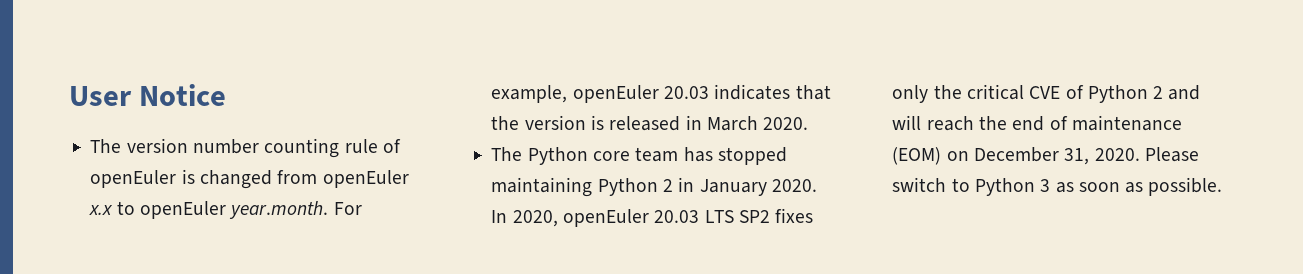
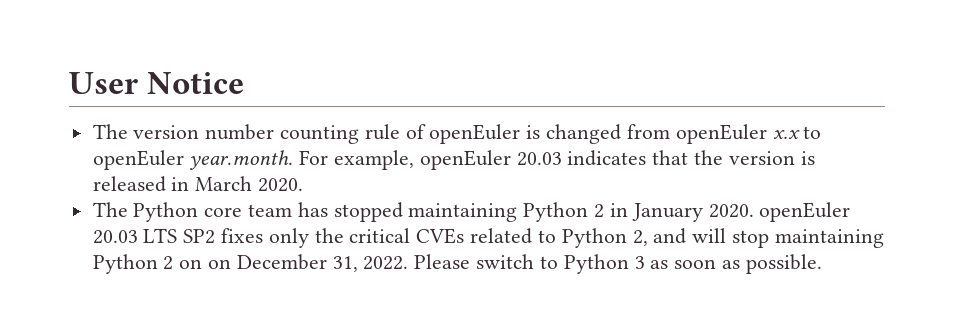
- The Python core team has stopped maintaining Python 2 in January 2020. In 2020, openEuler 20.03 LTS SP2 fixes only the critical CVE of Python 2 and will reach the end of maintenance (EOM) on December 31, 2020.
+ The Python core team has stopped maintaining Python 2 in January 2020. openEuler 20.03 LTS SP2 fixes only the critical CVEs related to Python 2, and will stop maintaining Python 2 on on December 31, 2022.

